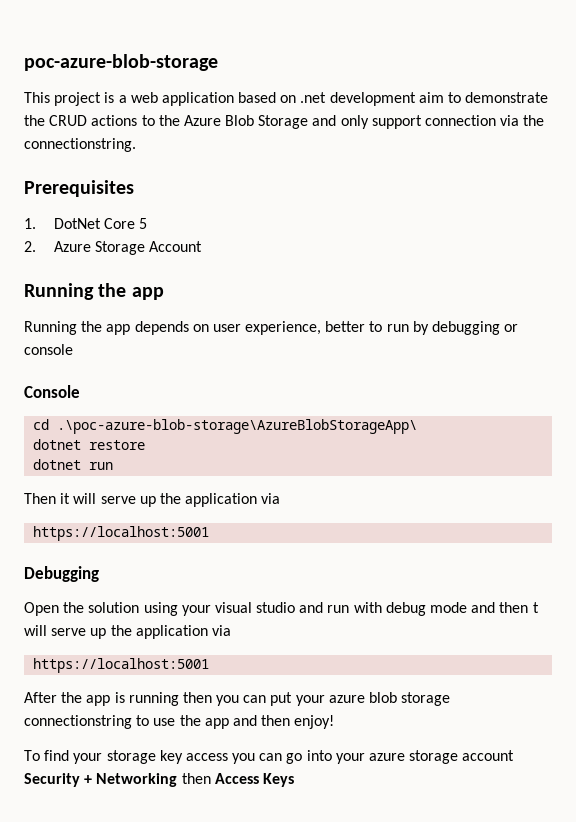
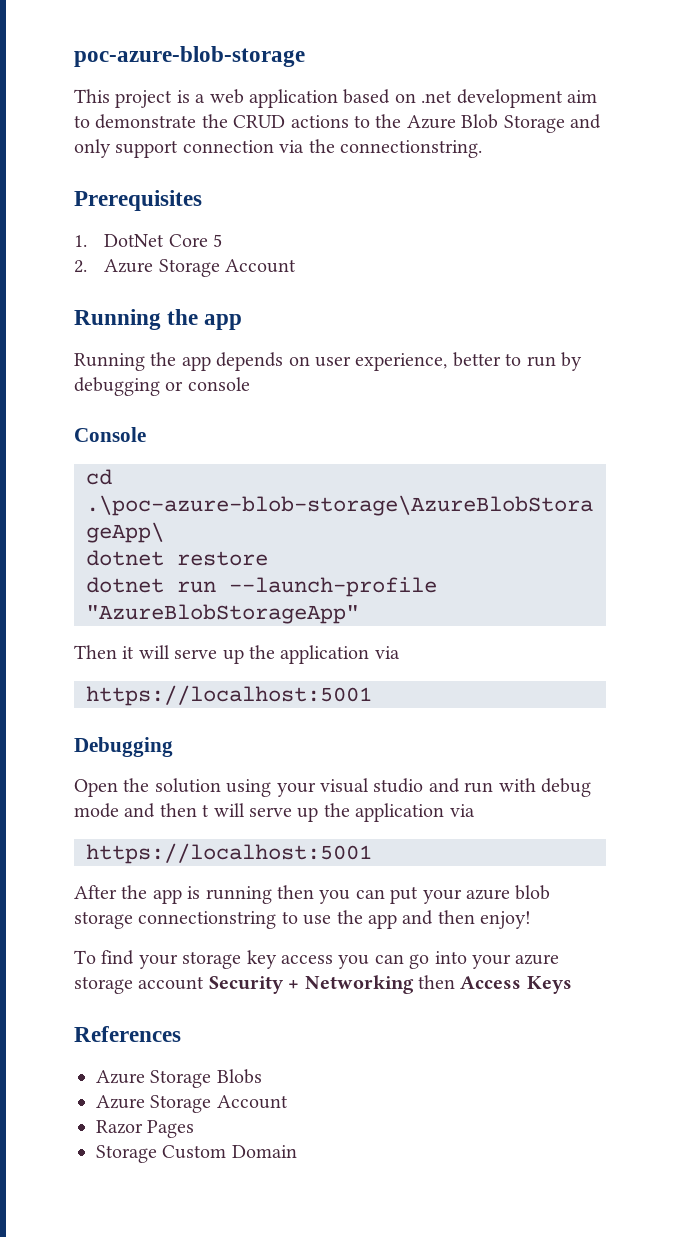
- dotnet run
+ dotnet run --launch-profile "AzureBlobStorageApp"
+ References
+ Azure Storage Blobs
+ Azure Storage Account
+ Razor Pages
+ Storage Custom Domain

